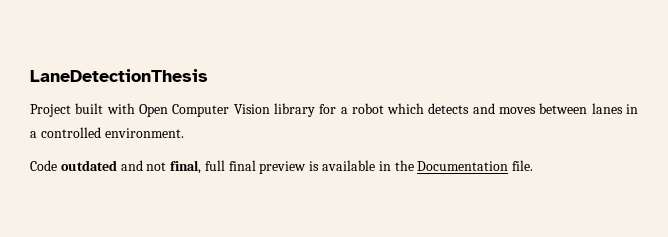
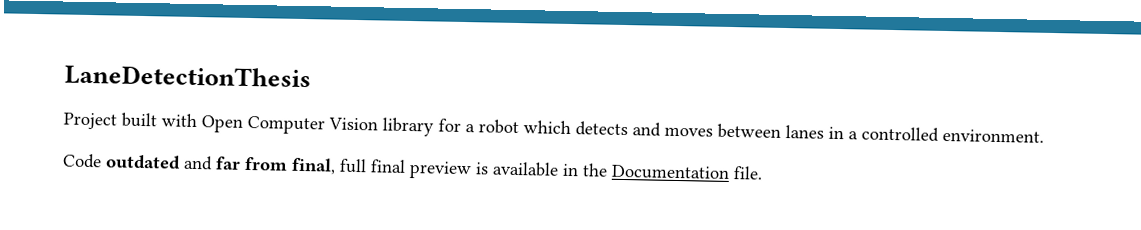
- Code outdated and not final, full final preview is available in the Documentation file.
+ Code outdated and far from final, full final preview is available in the Documentation file.

